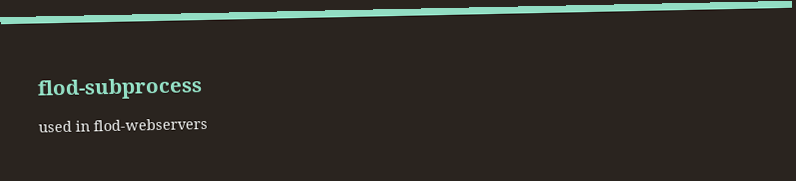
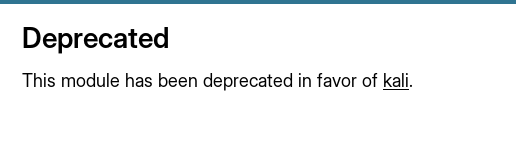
- flod-subprocess
- used in flod-webservers
+ Deprecated
+ This module has been deprecated in favor of kali.

